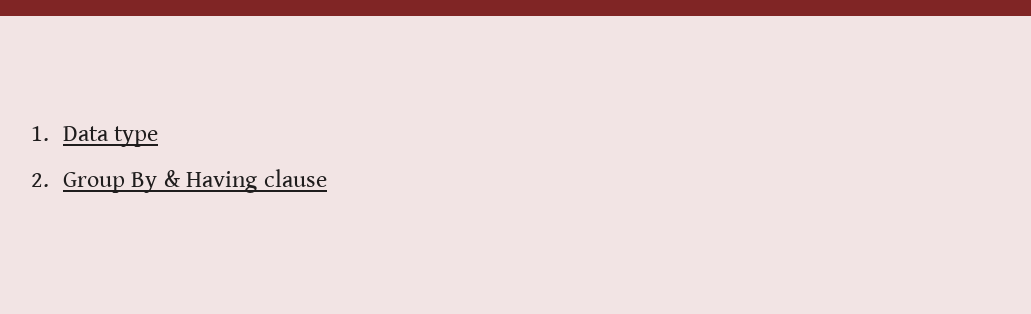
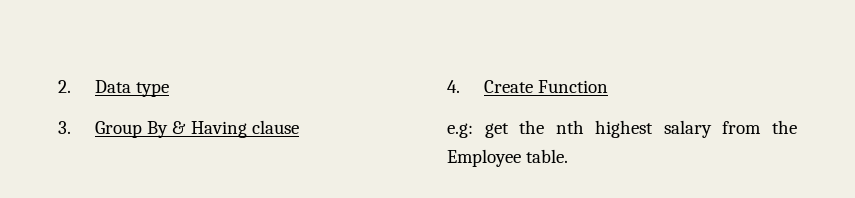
- 1. Data type
+ 2. Data type
- 2. Group By & Having clause
+ 3. Group By & Having clause
+ 4. Create Function
+ e.g: get the nth highest salary from the Employee table.

